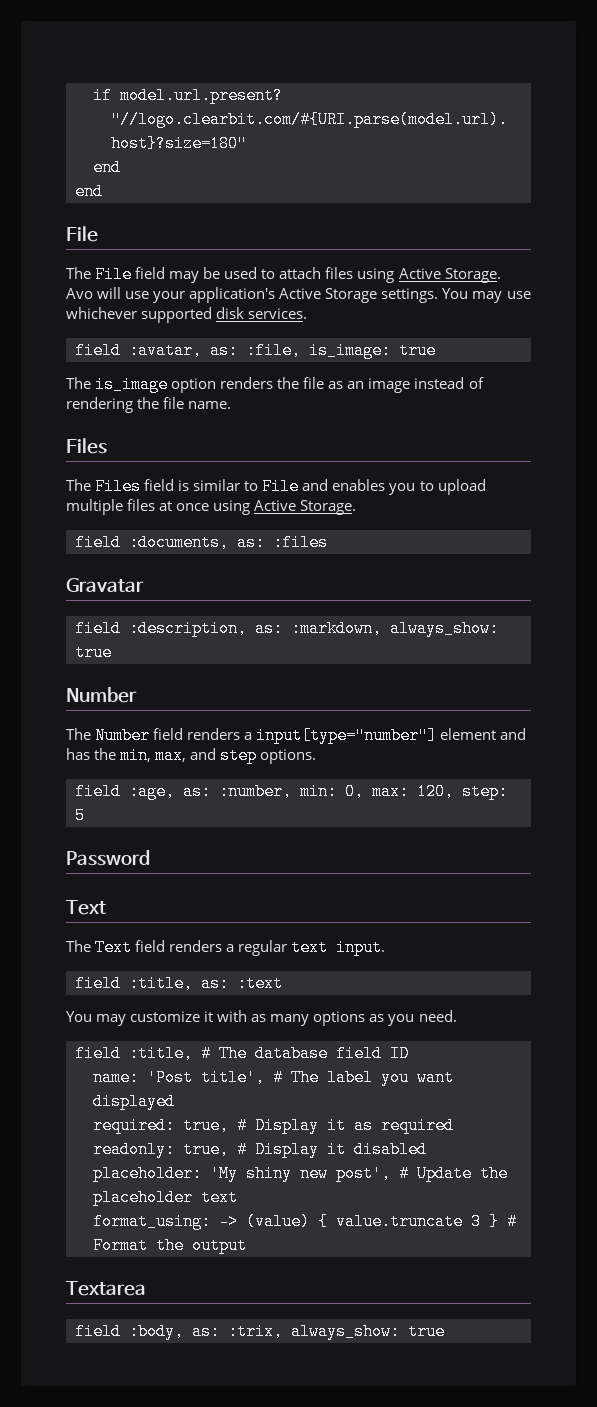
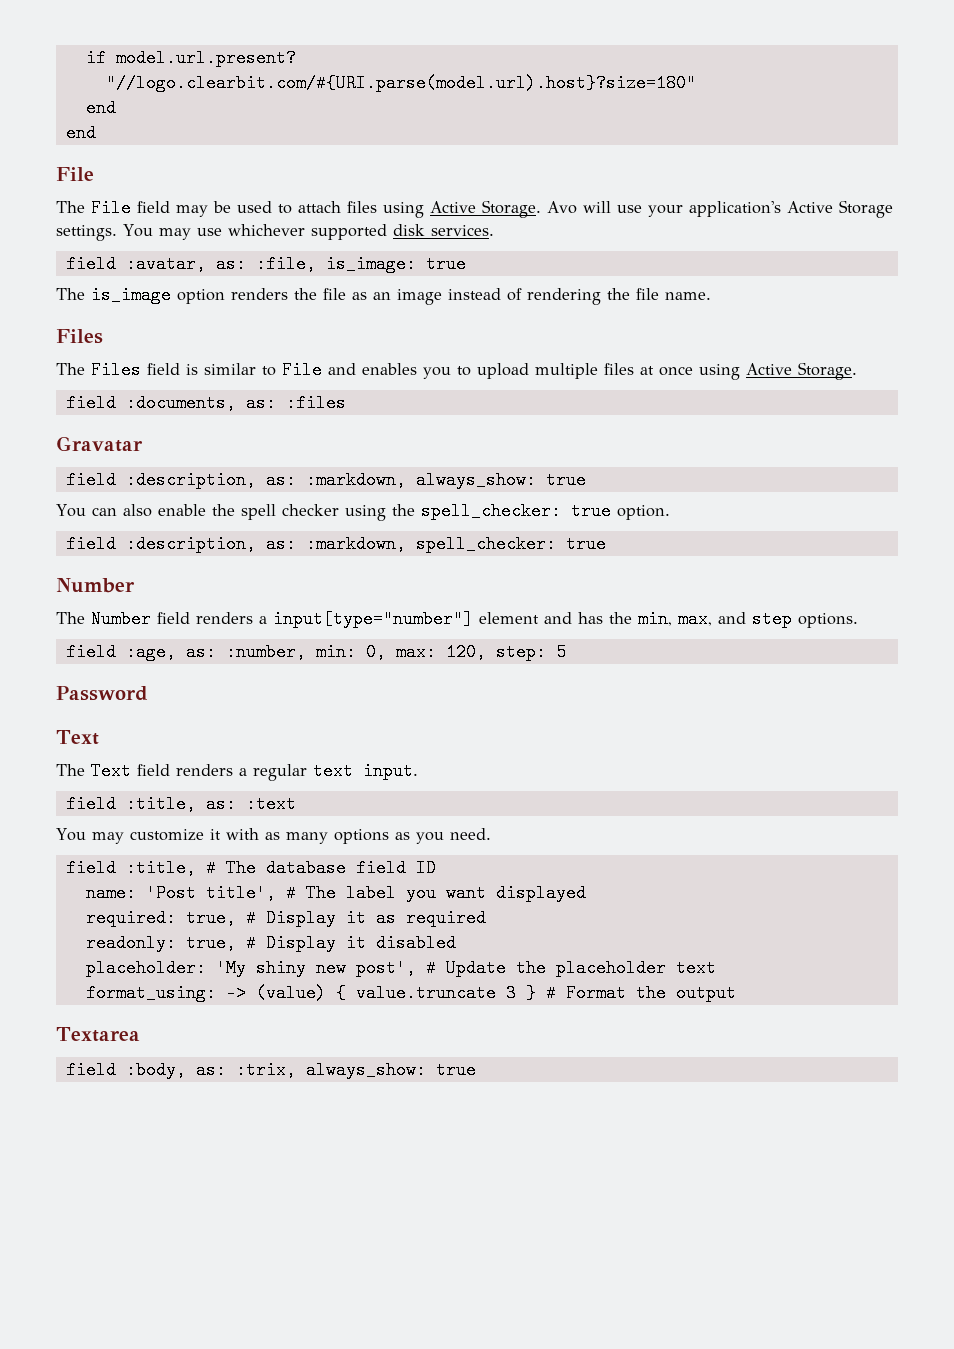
+ You can also enable the spell checker using the spell_checker: true option.
+ field :description, as: :markdown, spell_checker: true

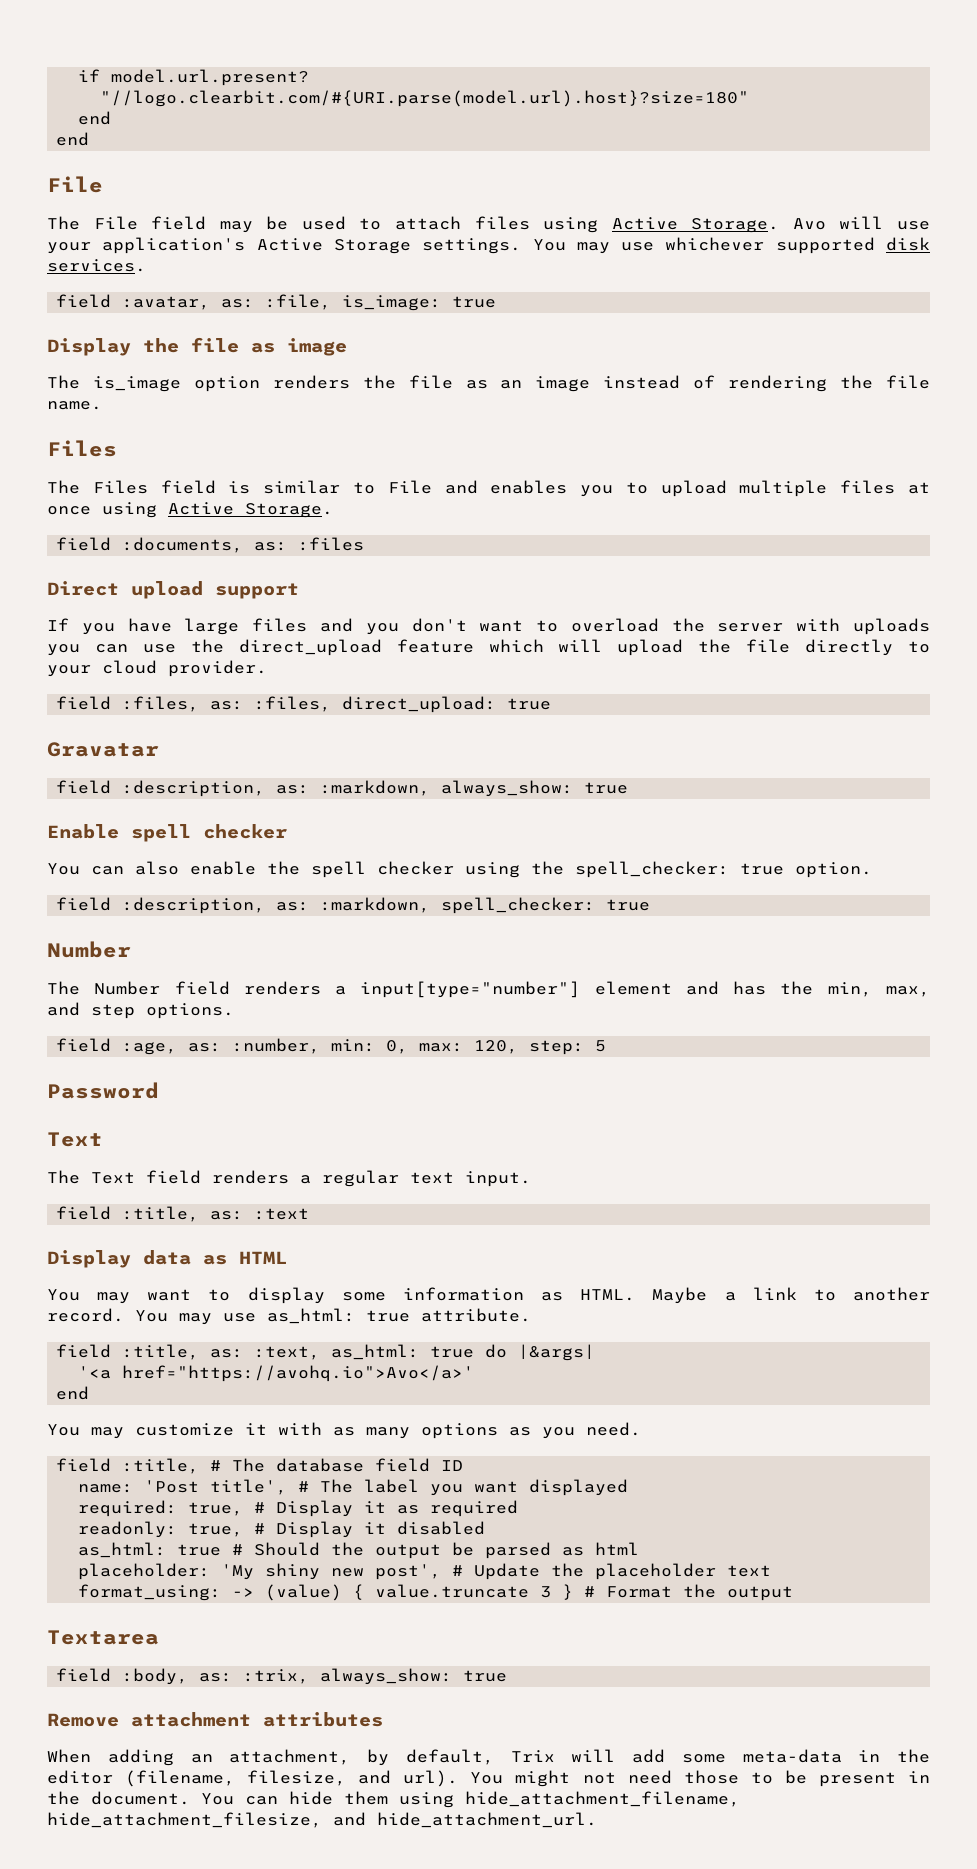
+ Display the file as image
+ Direct upload support
+ If you have large files and you don't want to overload the server with uploads you can use the direct_upload feature which will upload the file directly to your cloud provider.
+ field :files, as: :files, direct_upload: true
+ Enable spell checker
+ Display data as HTML
+ You may want to display some information as HTML. Maybe a link to another record. You may use as_html: true attribute.
+ field :title, as: :text, as_html: true do |&args|
+ '<a href="https://avohq.io">Avo</a>'
+ end
+ as_html: true # Should the output be parsed as html
+ Remove attachment attributes
+ When adding an attachment, by default, Trix will add some meta-data in the editor (filename, filesize, and url). You might not need those to be present in the document. You can hide them using hide_attachment_filename, hide_attachment_filesize, and hide_attachment_url.

